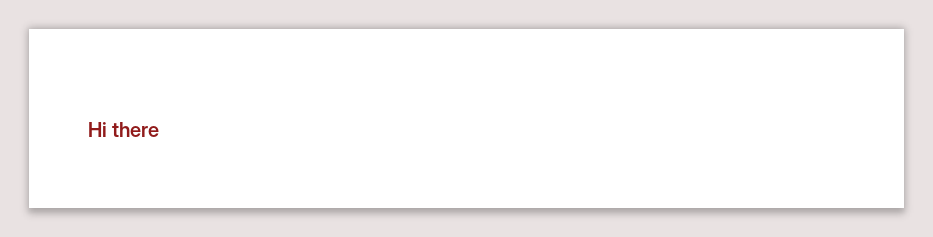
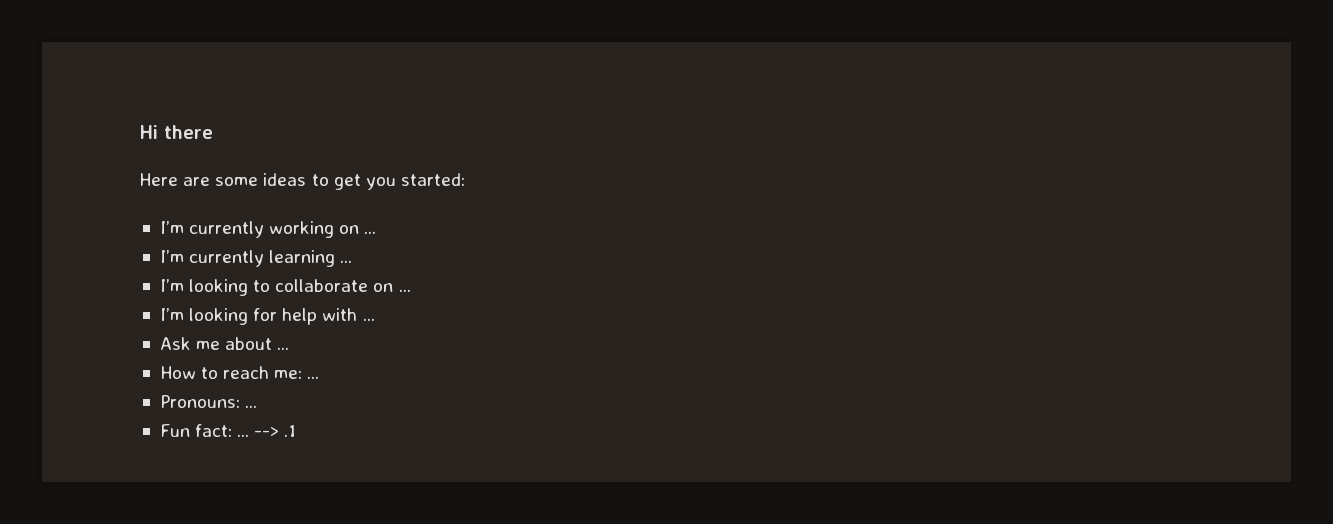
+ Here are some ideas to get you started:
+ I’m currently working on ...
+ I’m currently learning ...
+ I’m looking to collaborate on ...
+ I’m looking for help with ...
+ Ask me about ...
+ How to reach me: ...
+ Pronouns: ...
+ Fun fact: ... --> .1

